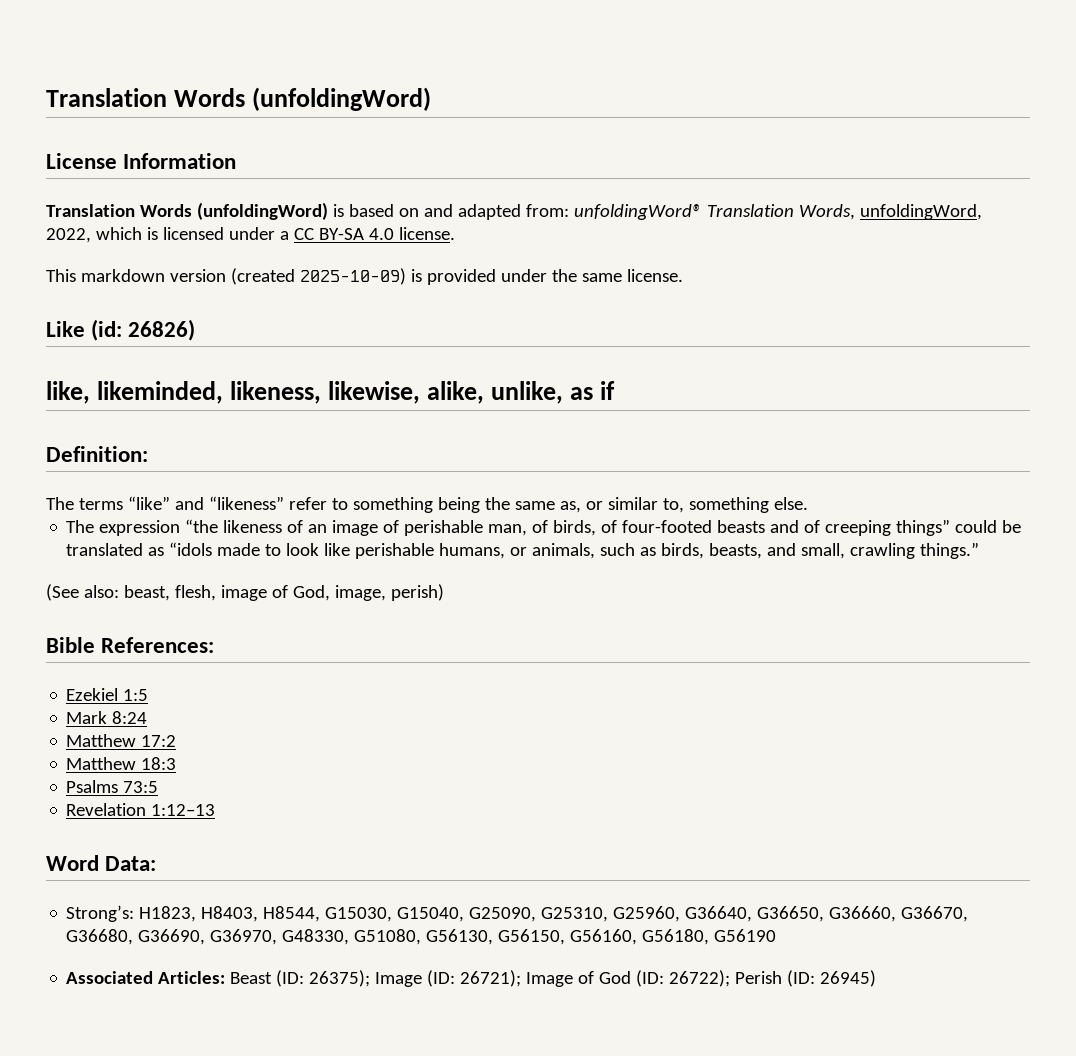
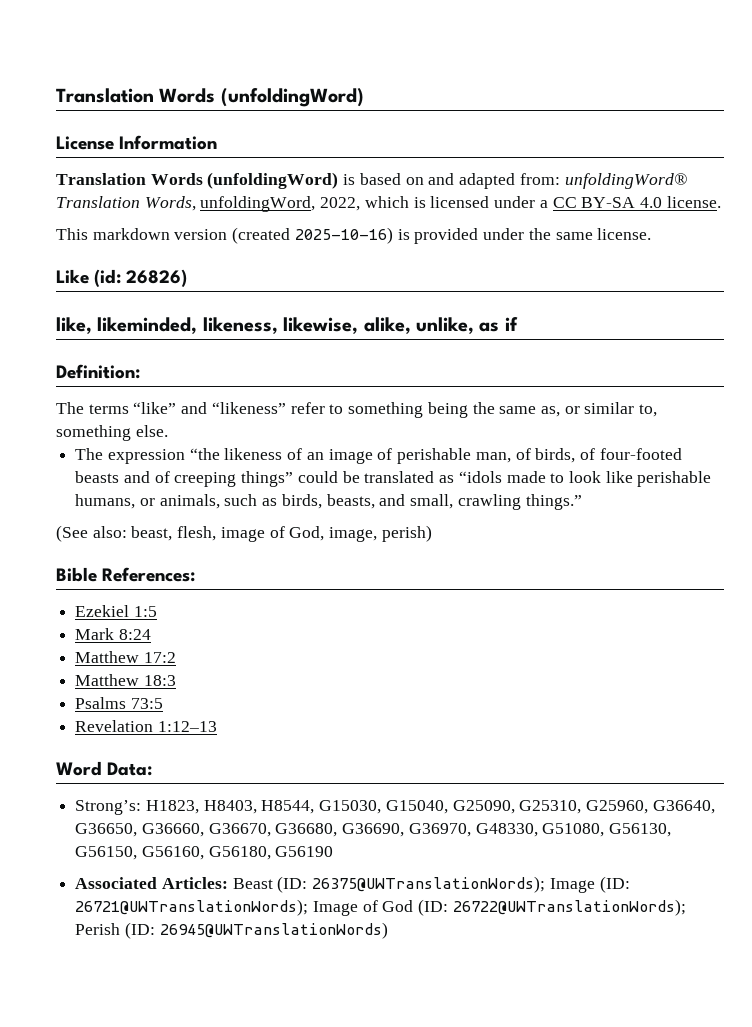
- This markdown version (created 2025-10-09) is provided under the same license.
+ This markdown version (created 2025-10-16) is provided under the same license.
- Associated Articles: Beast (ID: 26375); Image (ID: 26721); Image of God (ID: 26722); Perish (ID: 26945)
+ Associated Articles: Beast (ID: 26375@UWTranslationWords); Image (ID: 26721@UWTranslationWords); Image of God (ID: 26722@UWTranslationWords); Perish (ID: 26945@UWTranslationWords)

